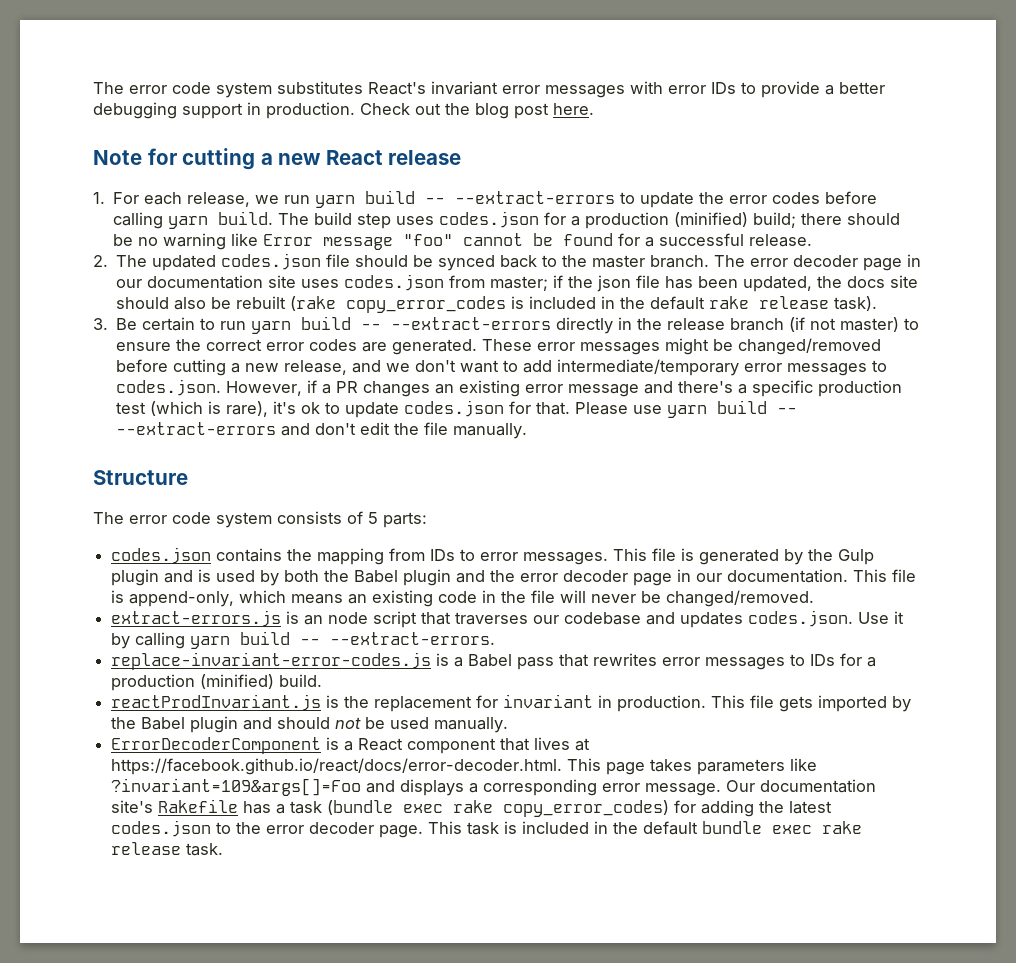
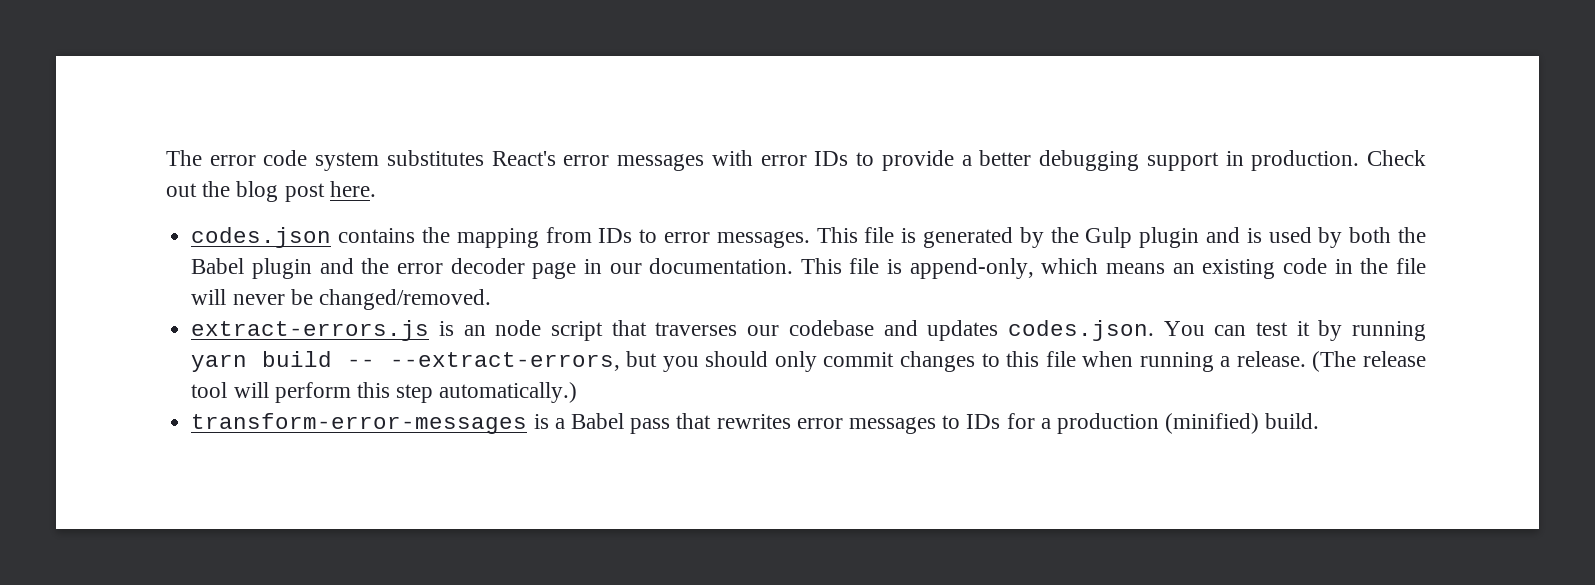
- The error code system substitutes React's invariant error messages with error IDs to provide a better debugging support in production.
+ The error code system substitutes React's error messages with error IDs to provide a better debugging support in production.
- Note for cutting a new React release
- 1. For each release, we run yarn build -- --extract-errors to update the error codes before calling yarn build. The build step uses codes.json for a production (minified) build; there should be no warning like Error message "foo" cannot be found for a successful release.
- 2. The updated codes.json file should be synced back to the master branch. The error decoder page in our documentation site uses codes.json from master; if the json file has been updated, the docs site should also be rebuilt (rake copy_error_codes is included in the default rake release task).
- 3. Be certain to run yarn build -- --extract-errors directly in the release branch (if not master) to ensure the correct error codes are generated. These error messages might be changed/removed before cutting a new release, and we don't want to add intermediate/temporary error messages to codes.json. However, if a PR changes an existing error message and there's a specific production test (which is rare), it's ok to update codes.json for that. Please use yarn build -- --extract-errors and don't edit the file manually.
- Structure
- The error code system consists of 5 parts:
- extract-errors.js is an node script that traverses our codebase and updates codes.json. Use it by calling yarn build -- --extract-errors.
- replace-invariant-error-codes.js is a Babel pass that rewrites error messages to IDs for a production (minified) build.
+ extract-errors.js is an node script that traverses our codebase and updates codes.json. You can test it by running yarn build -- --extract-errors, but you should only commit changes to this file when running a release. (The release tool will perform this step automatically.)
+ transform-error-messages is a Babel pass that rewrites error messages to IDs for a production (minified) build.
- reactProdInvariant.js is the replacement for invariant in production. This file gets imported by the Babel plugin and should not be used manually.
- ErrorDecoderComponent is a React component that lives at https://facebook.github.io/react/docs/error-decoder.html. This page takes parameters like ?invariant=109&args[]=Foo and displays a corresponding error message. Our documentation site's Rakefile has a task (bundle exec rake copy_error_codes) for adding the latest codes.json to the error decoder page. This task is included in the default bundle exec rake release task.

